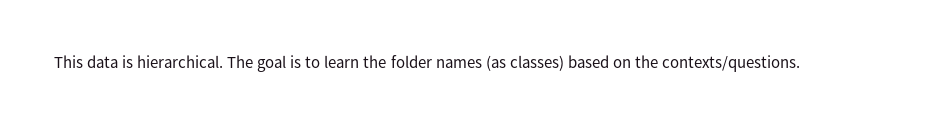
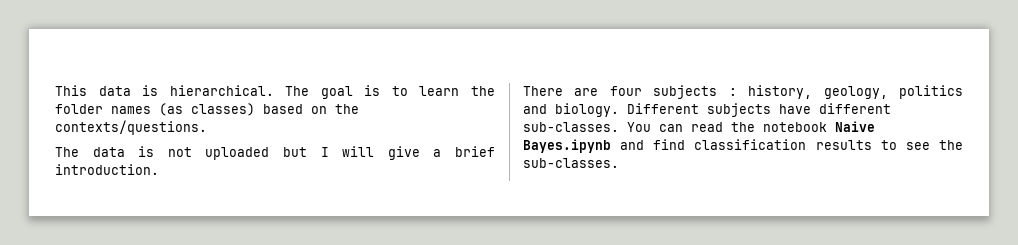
+ The data is not uploaded but I will give a brief introduction.
+ There are four subjects : history, geology, politics and biology. Different subjects have different sub-classes. You can read the notebook Naive Bayes.ipynb and find classification results to see the sub-classes.

